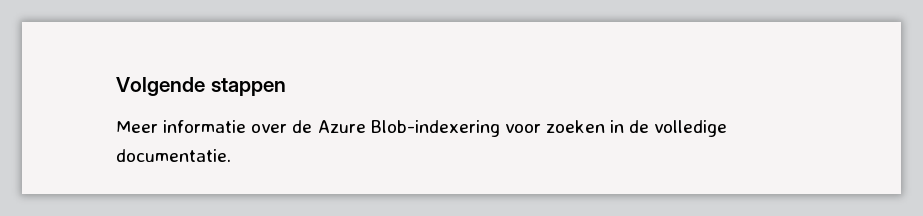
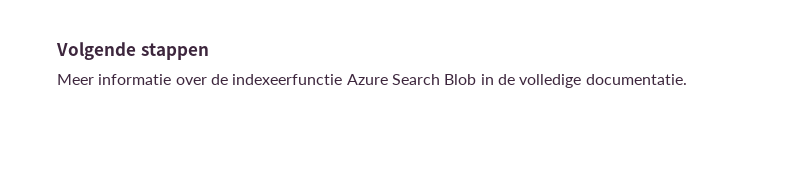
- Meer informatie over de Azure Blob-indexering voor zoeken in de volledige documentatie.
+ Meer informatie over de indexeerfunctie Azure Search Blob in de volledige documentatie.

